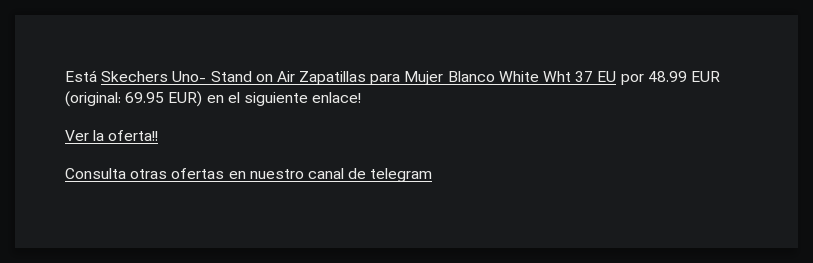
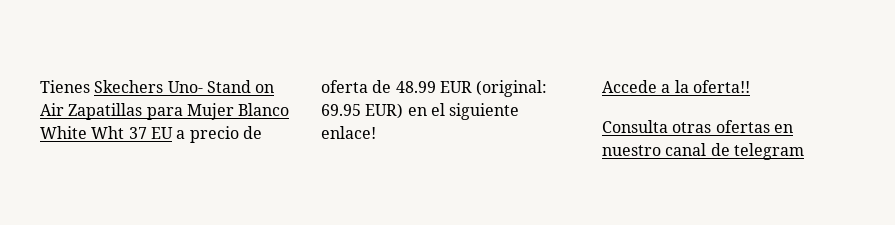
- Está Skechers Uno- Stand on Air Zapatillas para Mujer Blanco White Wht 37 EU por 48.99 EUR (original: 69.95 EUR) en el siguiente enlace!
+ Tienes Skechers Uno- Stand on Air Zapatillas para Mujer Blanco White Wht 37 EU a precio de oferta de 48.99 EUR (original: 69.95 EUR) en el siguiente enlace!
- Ver la oferta!!
+ Accede a la oferta!!

